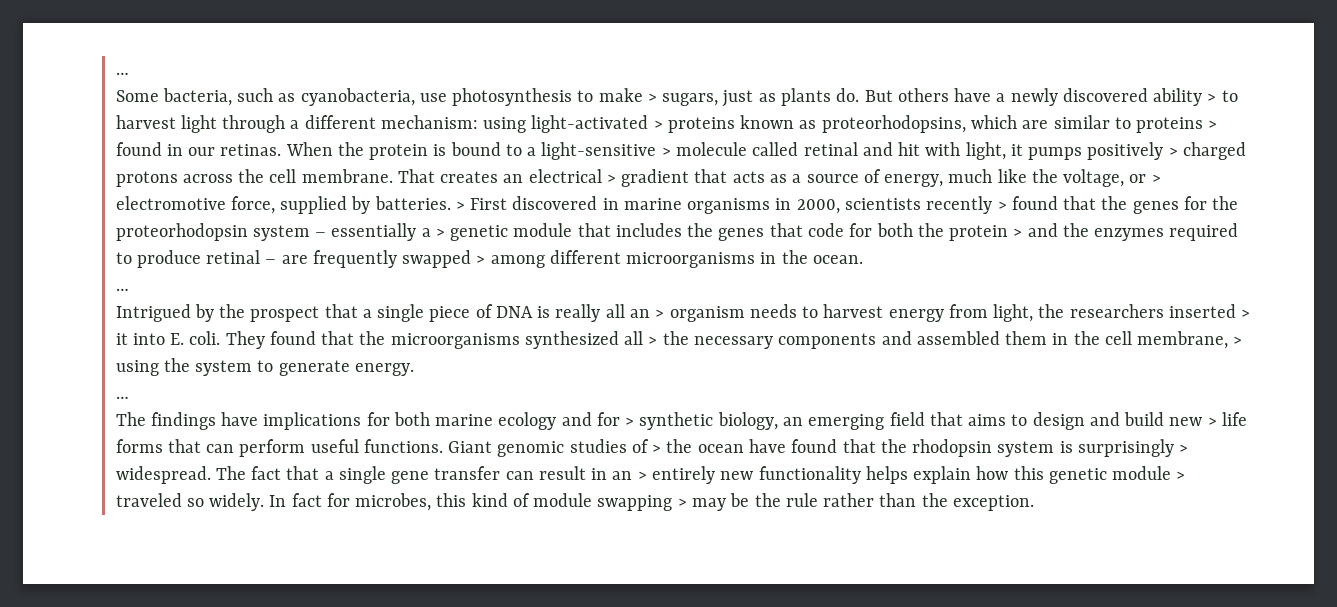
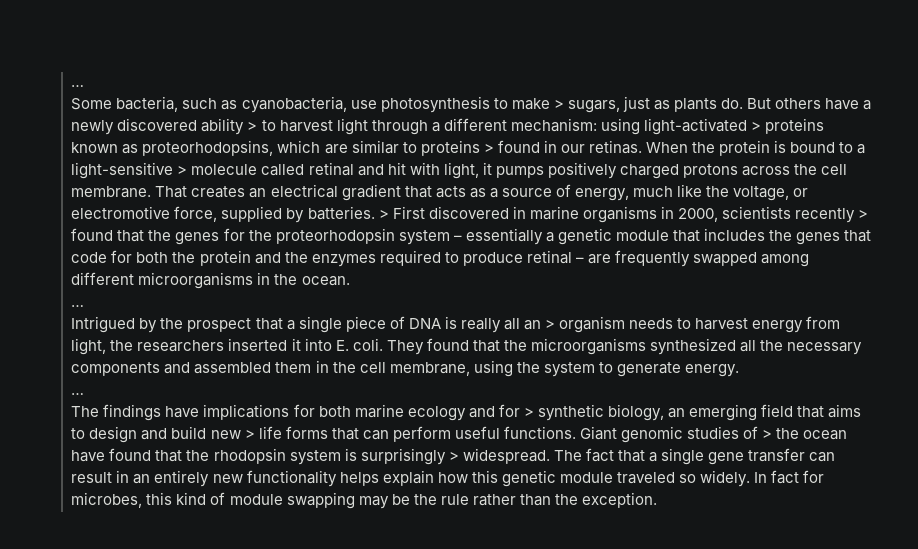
- When the protein is bound to a light-sensitive > molecule called retinal and hit with light, it pumps positively > charged protons across the cell membrane.
+ When the protein is bound to a light-sensitive > molecule called retinal and hit with light, it pumps positively charged protons across the cell membrane.
- That creates an electrical > gradient that acts as a source of energy, much like the voltage, or > electromotive force, supplied by batteries.
+ That creates an electrical gradient that acts as a source of energy, much like the voltage, or electromotive force, supplied by batteries.
- > First discovered in marine organisms in 2000, scientists recently > found that the genes for the proteorhodopsin system – essentially a > genetic module that includes the genes that code for both the protein > and the enzymes required to produce retinal – are frequently swapped > among different microorganisms in the ocean.
+ > First discovered in marine organisms in 2000, scientists recently > found that the genes for the proteorhodopsin system – essentially a genetic module that includes the genes that code for both the protein and the enzymes required to produce retinal – are frequently swapped among different microorganisms in the ocean.
- Intrigued by the prospect that a single piece of DNA is really all an > organism needs to harvest energy from light, the researchers inserted > it into E. coli.
+ Intrigued by the prospect that a single piece of DNA is really all an > organism needs to harvest energy from light, the researchers inserted it into E. coli.
- They found that the microorganisms synthesized all > the necessary components and assembled them in the cell membrane, > using the system to generate energy.
+ They found that the microorganisms synthesized all the necessary components and assembled them in the cell membrane, using the system to generate energy.
- The fact that a single gene transfer can result in an > entirely new functionality helps explain how this genetic module > traveled so widely.
+ The fact that a single gene transfer can result in an entirely new functionality helps explain how this genetic module traveled so widely.
- In fact for microbes, this kind of module swapping > may be the rule rather than the exception.
+ In fact for microbes, this kind of module swapping may be the rule rather than the exception.

